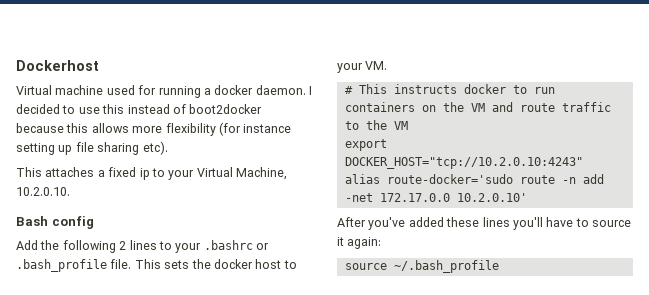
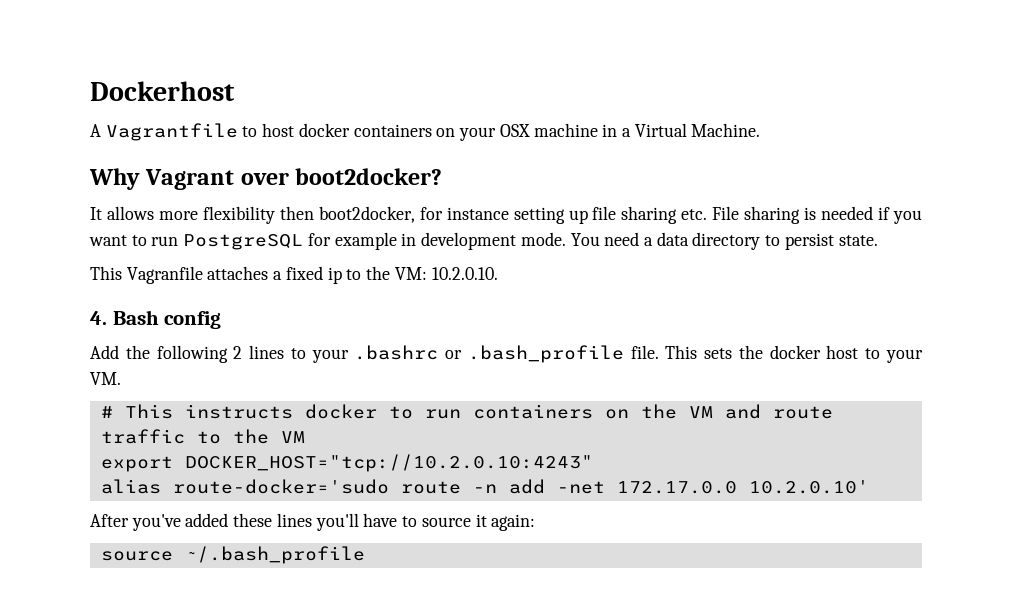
- Virtual machine used for running a docker daemon. I decided to use this instead of boot2docker because this allows more flexibility (for instance setting up file sharing etc).
- This attaches a fixed ip to your Virtual Machine, 10.2.0.10.
+ A Vagrantfile to host docker containers on your OSX machine in a Virtual Machine.
+ Why Vagrant over boot2docker?
+ It allows more flexibility then boot2docker, for instance setting up file sharing etc. File sharing is needed if you want to run PostgreSQL for example in development mode. You need a data directory to persist state.
+ This Vagranfile attaches a fixed ip to the VM: 10.2.0.10.
- Bash config
+ 4. Bash config

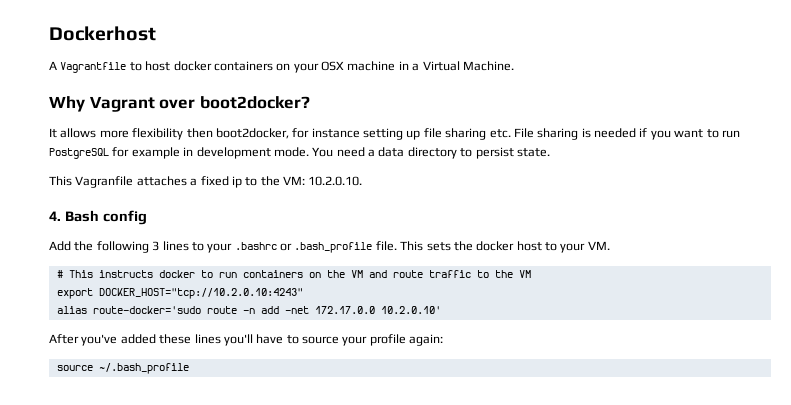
- Add the following 2 lines to your .bashrc or .bash_profile file.
+ Add the following 3 lines to your .bashrc or .bash_profile file.
- After you've added these lines you'll have to source it again:
+ After you've added these lines you'll have to source your profile again:

